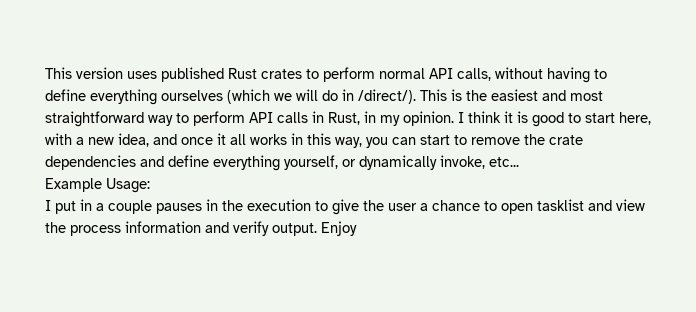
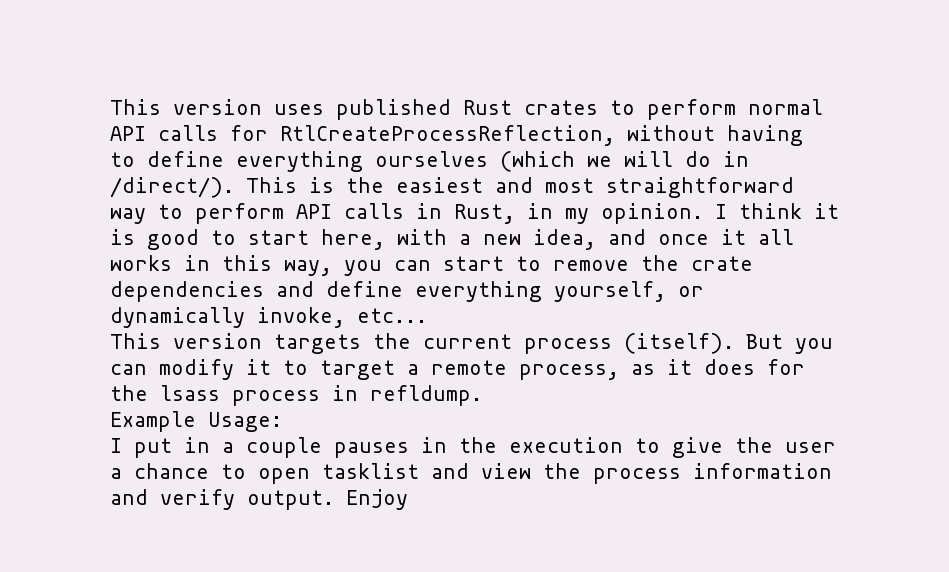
- This version uses published Rust crates to perform normal API calls, without having to define everything ourselves (which we will do in /direct/).
+ This version uses published Rust crates to perform normal API calls for RtlCreateProcessReflection, without having to define everything ourselves (which we will do in /direct/).
+ This version targets the current process (itself). But you can modify it to target a remote process, as it does for the lsass process in refldump.

